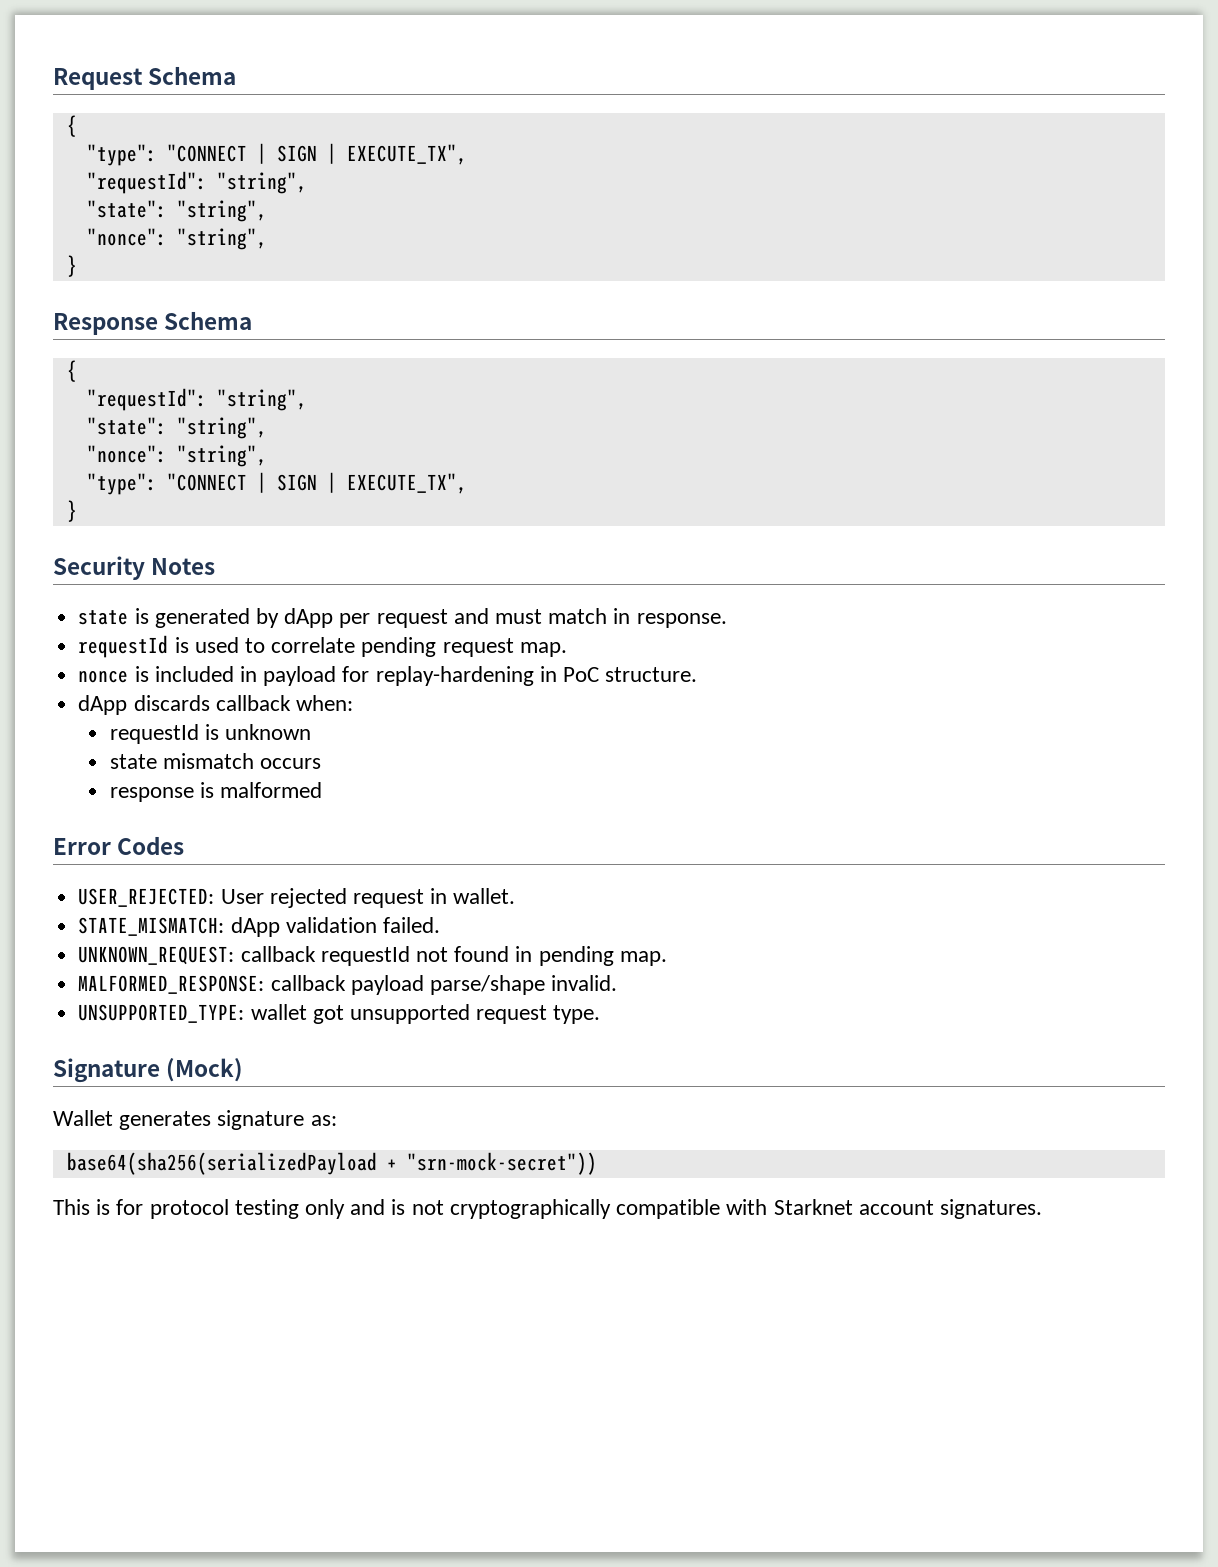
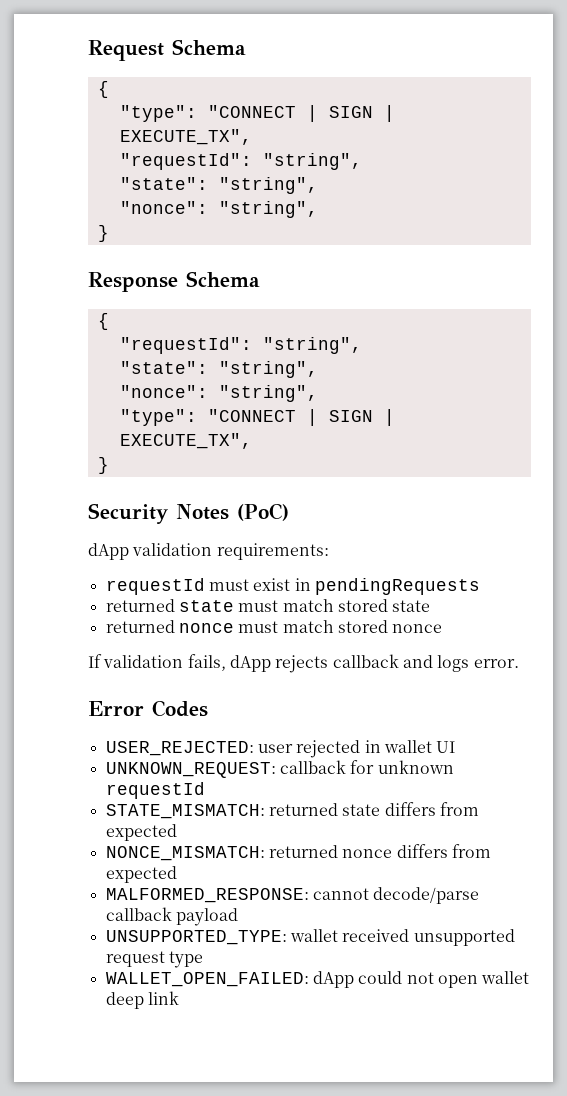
- Security Notes
- state is generated by dApp per request and must match in response.
- requestId is used to correlate pending request map.
- nonce is included in payload for replay-hardening in PoC structure.
- dApp discards callback when:
- requestId is unknown
- state mismatch occurs
- response is malformed
+ Security Notes (PoC)
+ dApp validation requirements:
+ requestId must exist in pendingRequests
+ returned state must match stored state
+ returned nonce must match stored nonce
+ If validation fails, dApp rejects callback and logs error.
  Error Codes
- USER_REJECTED: User rejected request in wallet.
- STATE_MISMATCH: dApp validation failed.
+ USER_REJECTED: user rejected in wallet UI
- UNKNOWN_REQUEST: callback requestId not found in pending map.
+ UNKNOWN_REQUEST: callback for unknown requestId
+ STATE_MISMATCH: returned state differs from expected
+ NONCE_MISMATCH: returned nonce differs from expected
- MALFORMED_RESPONSE: callback payload parse/shape invalid.
+ MALFORMED_RESPONSE: cannot decode/parse callback payload
- UNSUPPORTED_TYPE: wallet got unsupported request type.
- Signature (Mock)
- Wallet generates signature as:
- base64(sha256(serializedPayload + "srn-mock-secret"))
- This is for protocol testing only and is not cryptographically compatible with Starknet account signatures.
+ UNSUPPORTED_TYPE: wallet received unsupported request type
+ WALLET_OPEN_FAILED: dApp could not open wallet deep link

